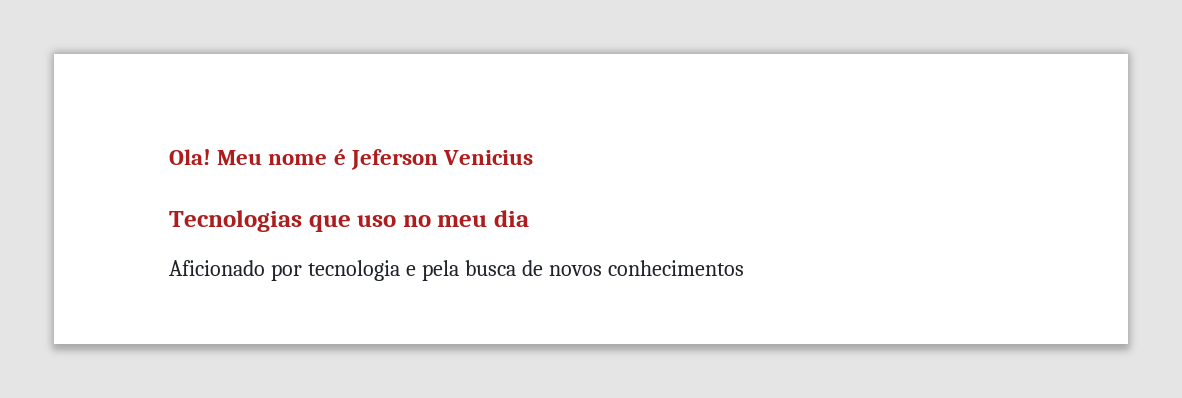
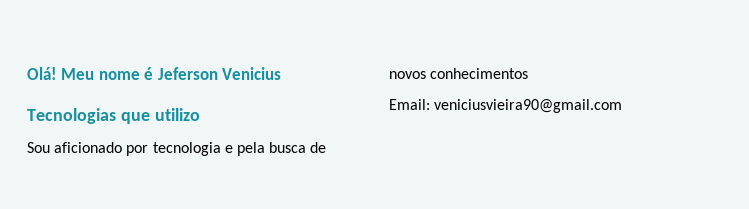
- Ola!
+ Olá!
- Tecnologias que uso no meu dia
- Aficionado por tecnologia e pela busca de novos conhecimentos
+ Tecnologias que utilizo
+ Sou aficionado por tecnologia e pela busca de novos conhecimentos
+ Email: veniciusvieira90@gmail.com

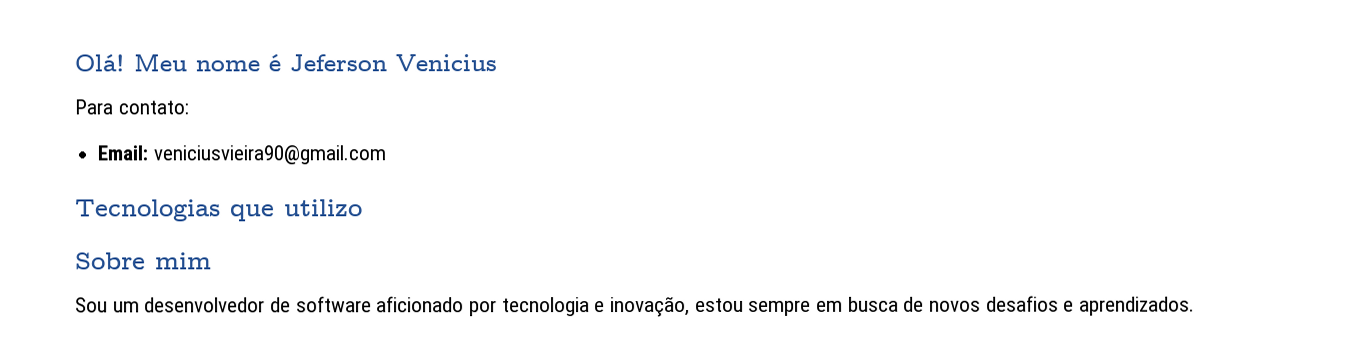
+ Para contato:
+ Email: veniciusvieira90@gmail.com
+ Sobre mim
- Sou aficionado por tecnologia e pela busca de novos conhecimentos
- Email: veniciusvieira90@gmail.com
+ Sou um desenvolvedor de software aficionado por tecnologia e inovação, estou sempre em busca de novos desafios e aprendizados.

